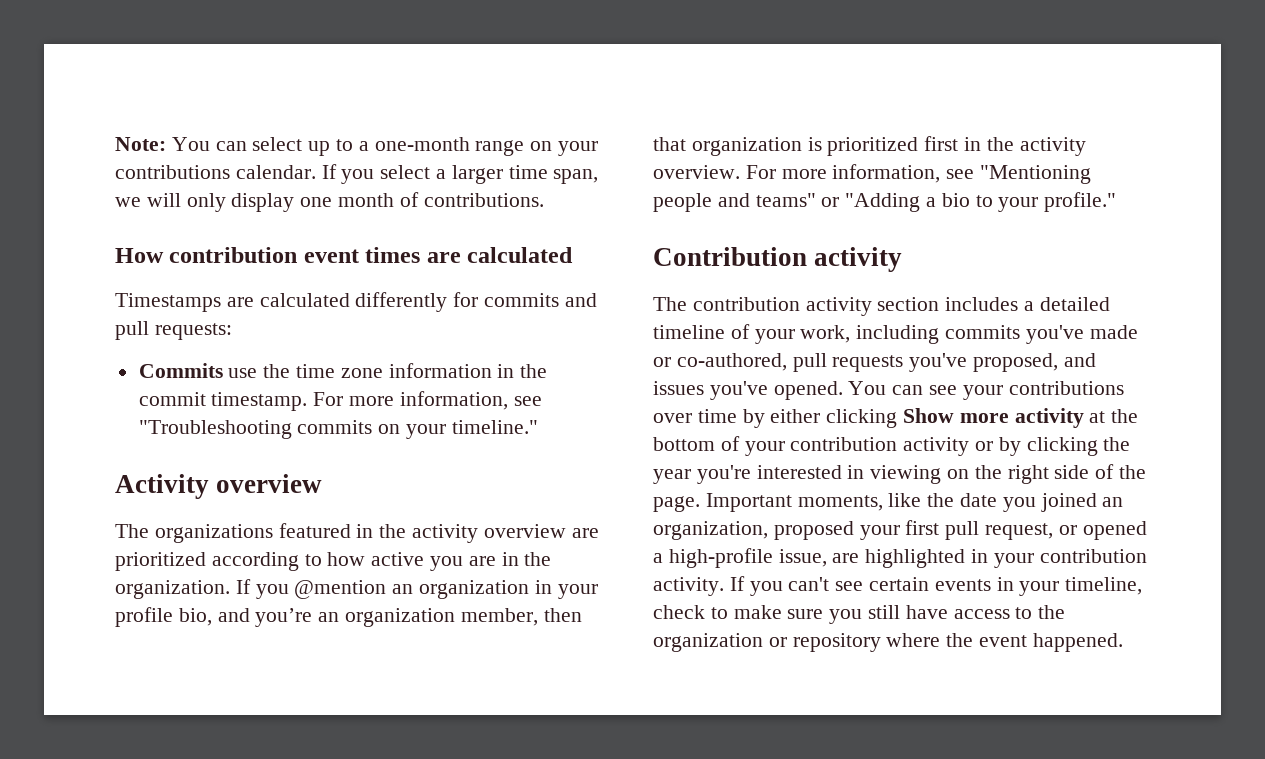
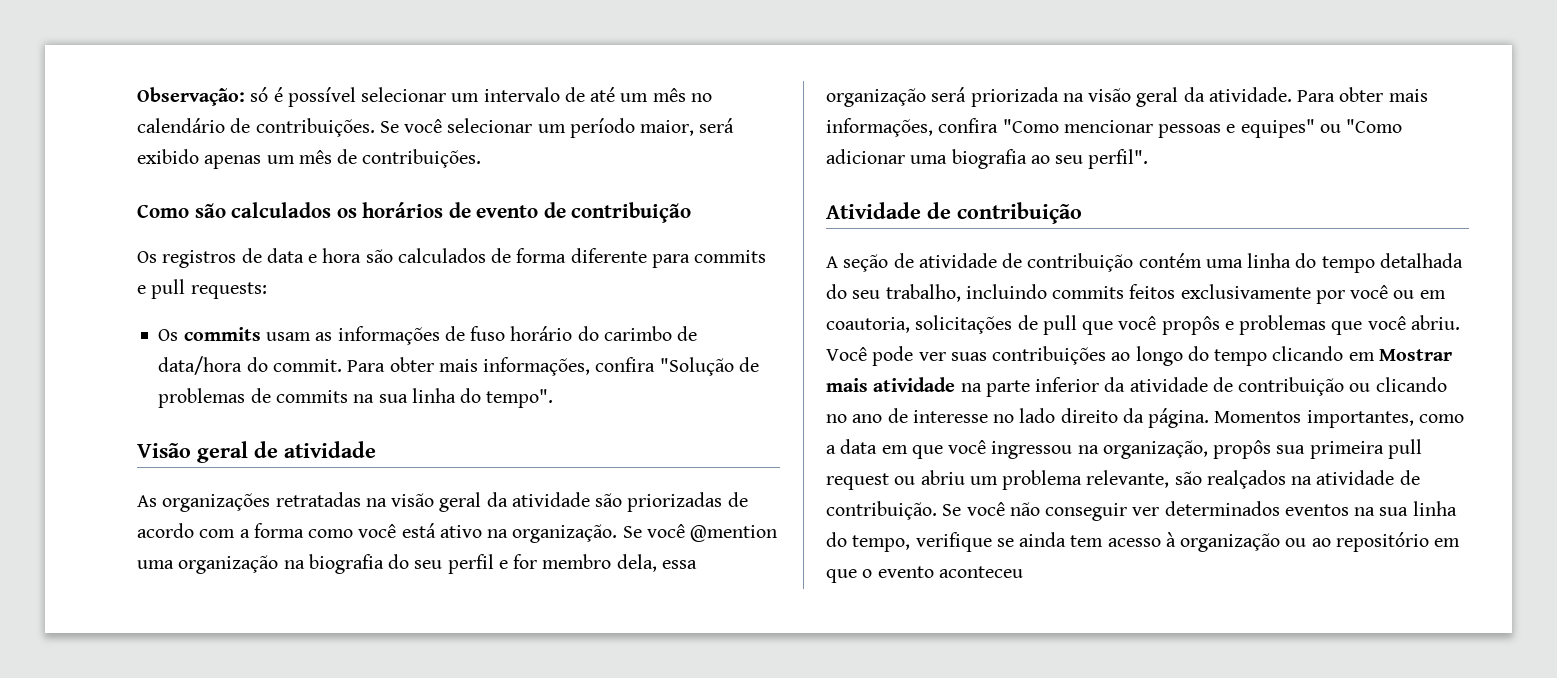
- Note: You can select up to a one-month range on your contributions calendar. If you select a larger time span, we will only display one month of contributions.
- How contribution event times are calculated
- Timestamps are calculated differently for commits and pull requests:
- Commits use the time zone information in the commit timestamp. For more information, see "Troubleshooting commits on your timeline."
- Activity overview
- The organizations featured in the activity overview are prioritized according to how active you are in the organization. If you @mention an organization in your profile bio, and you’re an organization member, then that organization is prioritized first in the activity overview. For more information, see "Mentioning people and teams" or "Adding a bio to your profile."
- Contribution activity
- The contribution activity section includes a detailed timeline of your work, including commits you've made or co-authored, pull requests you've proposed, and issues you've opened. You can see your contributions over time by either clicking Show more activity at the bottom of your contribution activity or by clicking the year you're interested in viewing on the right side of the page. Important moments, like the date you joined an organization, proposed your first pull request, or opened a high-profile issue, are highlighted in your contribution activity. If you can't see certain events in your timeline, check to make sure you still have access to the organization or repository where the event happened.
+ Observação: só é possível selecionar um intervalo de até um mês no calendário de contribuições. Se você selecionar um período maior, será exibido apenas um mês de contribuições.
+ Como são calculados os horários de evento de contribuição
+ Os registros de data e hora são calculados de forma diferente para commits e pull requests:
+ Os commits usam as informações de fuso horário do carimbo de data/hora do commit. Para obter mais informações, confira "Solução de problemas de commits na sua linha do tempo".
+ Visão geral de atividade
+ As organizações retratadas na visão geral da atividade são priorizadas de acordo com a forma como você está ativo na organização. Se você @mention uma organização na biografia do seu perfil e for membro dela, essa organização será priorizada na visão geral da atividade. Para obter mais informações, confira "Como mencionar pessoas e equipes" ou "Como adicionar uma biografia ao seu perfil".
+ Atividade de contribuição
+ A seção de atividade de contribuição contém uma linha do tempo detalhada do seu trabalho, incluindo commits feitos exclusivamente por você ou em coautoria, solicitações de pull que você propôs e problemas que você abriu. Você pode ver suas contribuições ao longo do tempo clicando em Mostrar mais atividade na parte inferior da atividade de contribuição ou clicando no ano de interesse no lado direito da página. Momentos importantes, como a data em que você ingressou na organização, propôs sua primeira pull request ou abriu um problema relevante, são realçados na atividade de contribuição. Se você não conseguir ver determinados eventos na sua linha do tempo, verifique se ainda tem acesso à organização ou ao repositório em que o evento aconteceu

